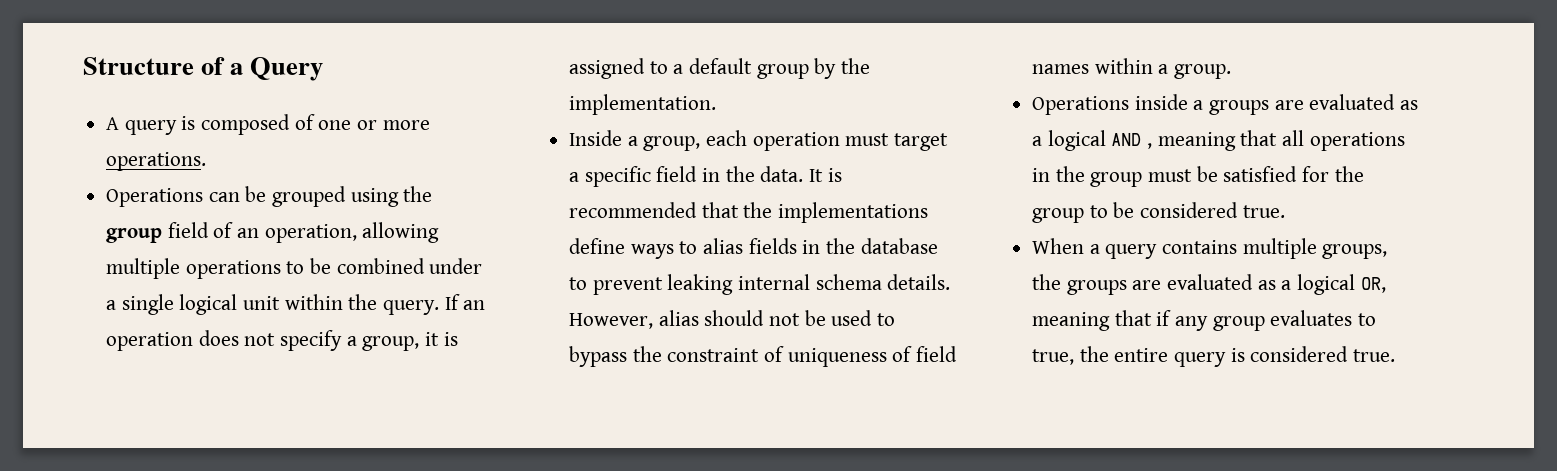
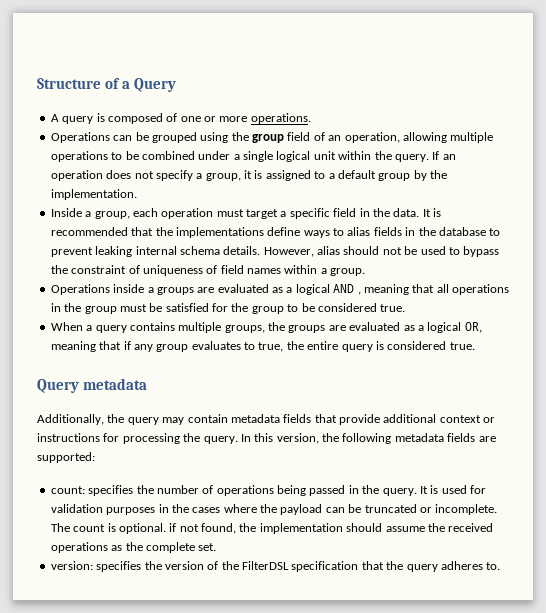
+ Query metadata
+ Additionally, the query may contain metadata fields that provide additional context or instructions for processing the query. In this version, the following metadata fields are supported:
+ count: specifies the number of operations being passed in the query. It is used for validation purposes in the cases where the payload can be truncated or incomplete. The count is optional. if not found, the implementation should assume the received operations as the complete set.
+ version: specifies the version of the FilterDSL specification that the query adheres to.

